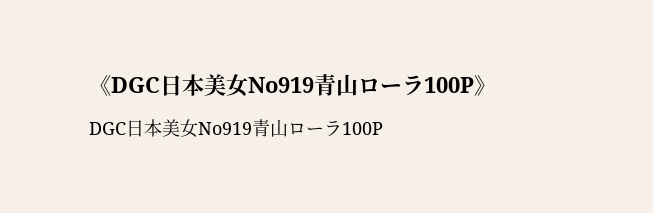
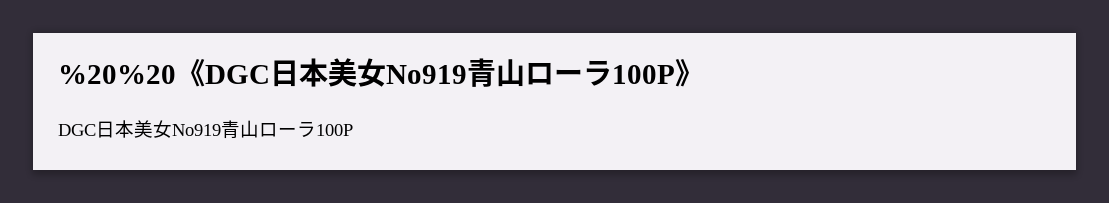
- 《DGC日本美女No919青山ローラ100P》
+ %20%20《DGC日本美女No919青山ローラ100P》

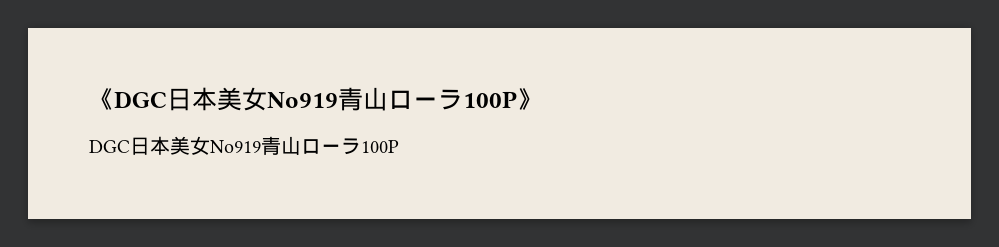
- %20%20《DGC日本美女No919青山ローラ100P》
+ 《DGC日本美女No919青山ローラ100P》

